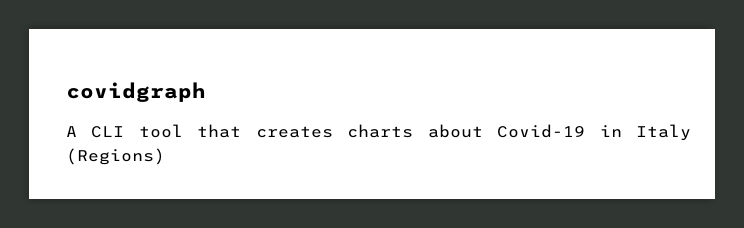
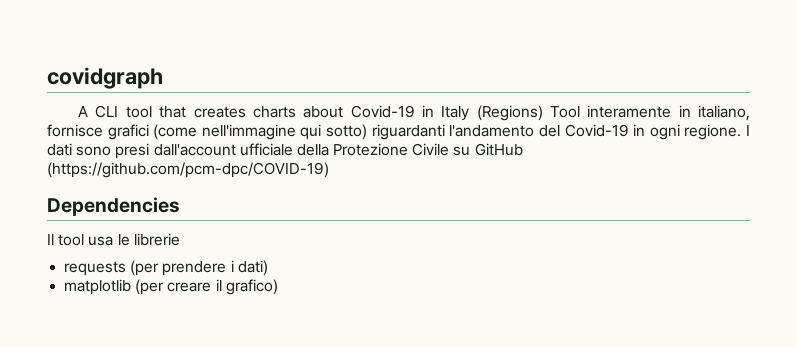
- A CLI tool that creates charts about Covid-19 in Italy (Regions)
+ A CLI tool that creates charts about Covid-19 in Italy (Regions) Tool interamente in italiano, fornisce grafici (come nell'immagine qui sotto) riguardanti l'andamento del Covid-19 in ogni regione. I dati sono presi dall'account ufficiale della Protezione Civile su GitHub (https://github.com/pcm-dpc/COVID-19)
+ Dependencies
+ Il tool usa le librerie
+ requests (per prendere i dati)
+ matplotlib (per creare il grafico)

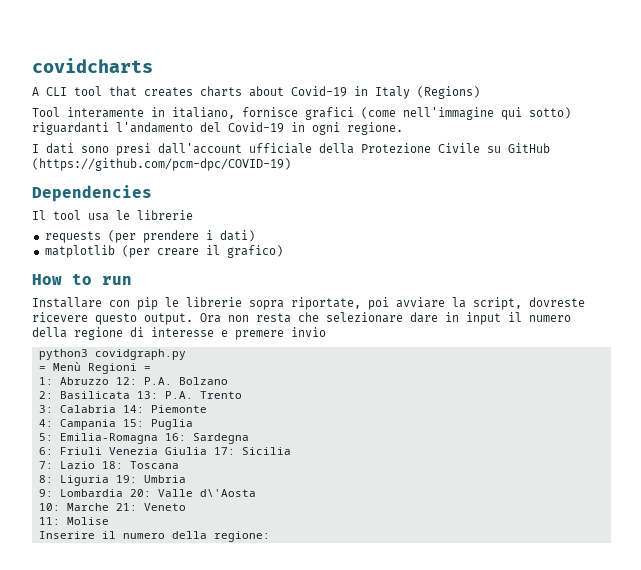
- covidgraph
+ covidcharts
- A CLI tool that creates charts about Covid-19 in Italy (Regions) Tool interamente in italiano, fornisce grafici (come nell'immagine qui sotto) riguardanti l'andamento del Covid-19 in ogni regione. I dati sono presi dall'account ufficiale della Protezione Civile su GitHub (https://github.com/pcm-dpc/COVID-19)
+ A CLI tool that creates charts about Covid-19 in Italy (Regions)
+ Tool interamente in italiano, fornisce grafici (come nell'immagine qui sotto) riguardanti l'andamento del Covid-19 in ogni regione.
+ I dati sono presi dall'account ufficiale della Protezione Civile su GitHub (https://github.com/pcm-dpc/COVID-19)
+ How to run
+ Installare con pip le librerie sopra riportate, poi avviare la script, dovreste ricevere questo output. Ora non resta che selezionare dare in input il numero della regione di interesse e premere invio
+ python3 covidgraph.py
+ = Menù Regioni =
+ 1: Abruzzo 12: P.A. Bolzano
+ 2: Basilicata 13: P.A. Trento
+ 3: Calabria 14: Piemonte
+ 4: Campania 15: Puglia
+ 5: Emilia-Romagna 16: Sardegna
+ 6: Friuli Venezia Giulia 17: Sicilia
+ 7: Lazio 18: Toscana
+ 8: Liguria 19: Umbria
+ 9: Lombardia 20: Valle d\'Aosta
+ 10: Marche 21: Veneto
+ 11: Molise
+ Inserire il numero della regione:

